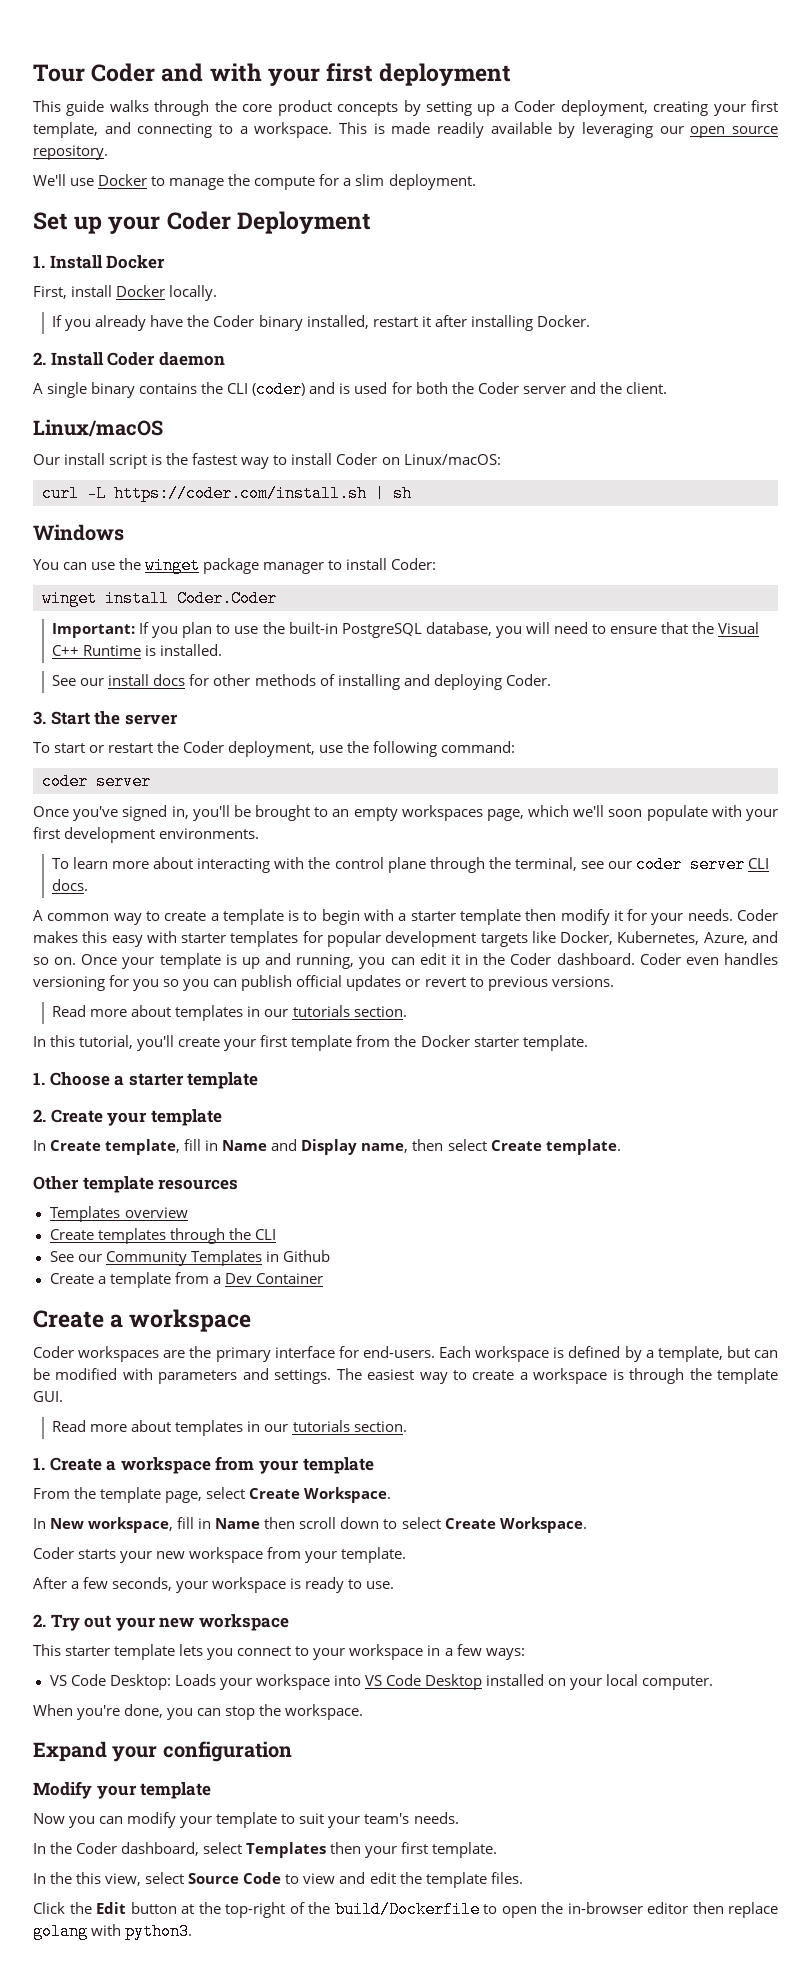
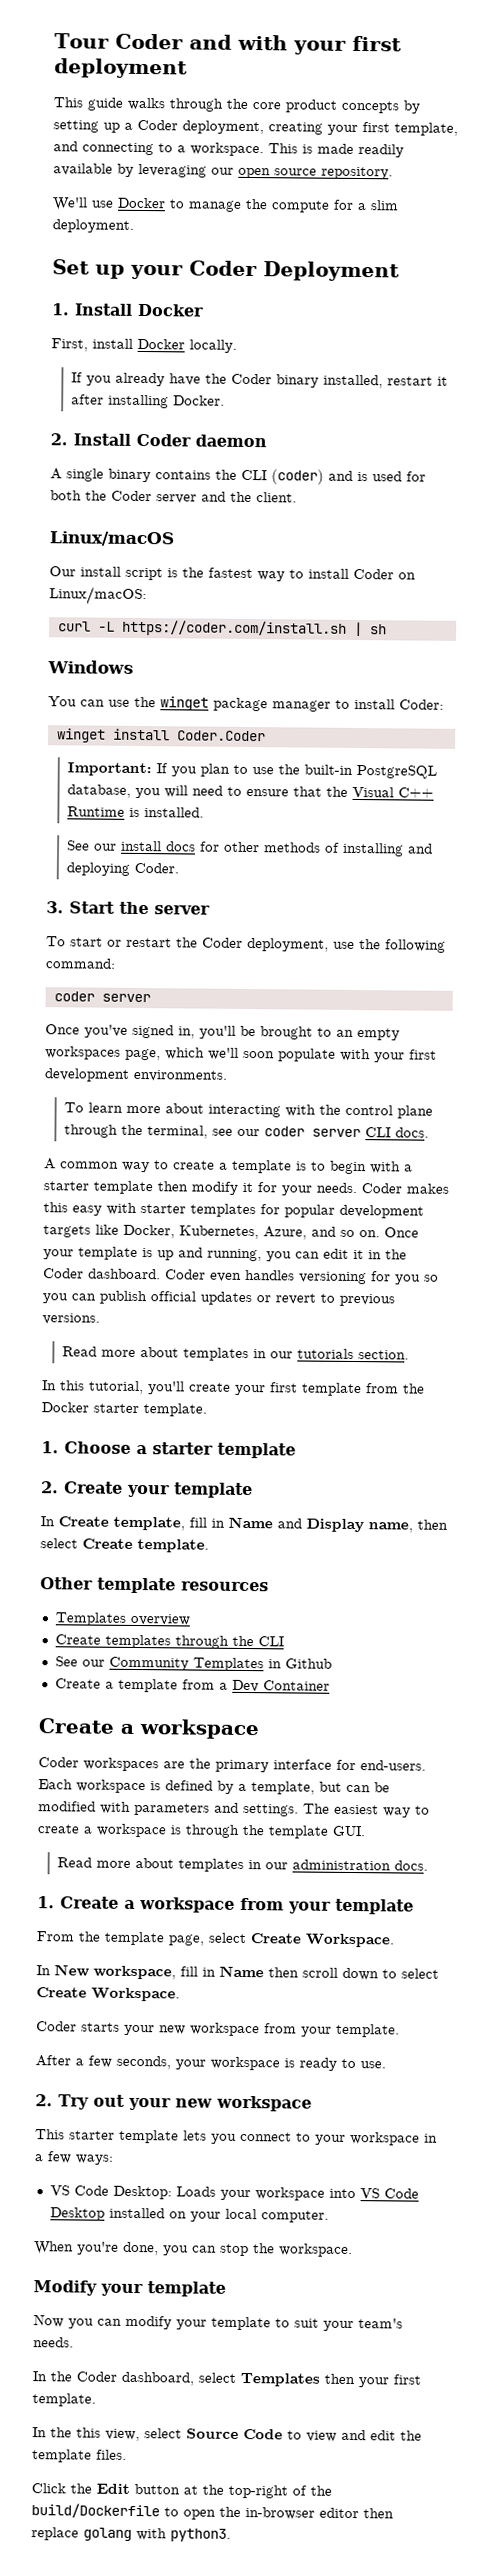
  The easiest way to create a workspace is through the template GUI.
- Read more about templates in our tutorials section.
+ Read more about templates in our administration docs.
- Expand your configuration

